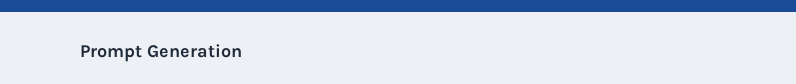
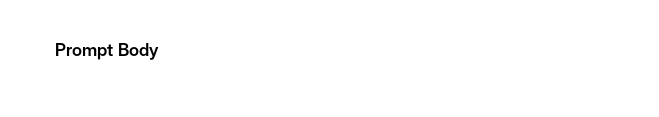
- Prompt Generation
+ Prompt Body

